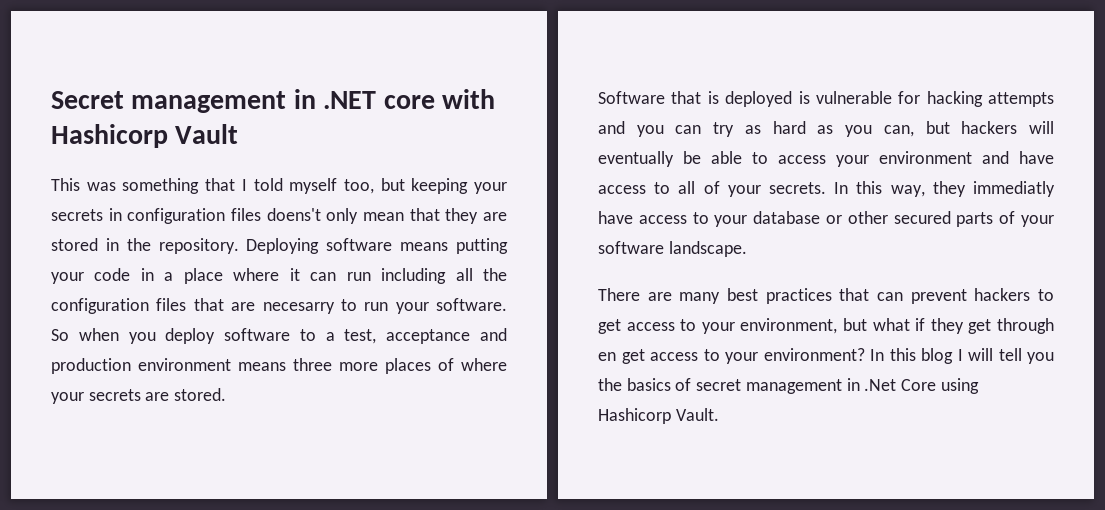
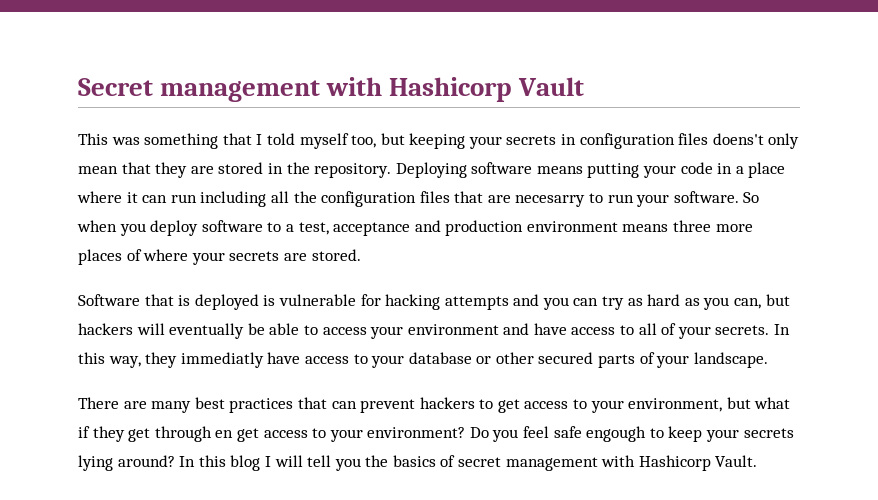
- Secret management in .NET core with Hashicorp Vault
+ Secret management with Hashicorp Vault
- In this way, they immediatly have access to your database or other secured parts of your software landscape.
+ In this way, they immediatly have access to your database or other secured parts of your landscape.
+ Do you feel safe engough to keep your secrets lying around?
- In this blog I will tell you the basics of secret management in .Net Core using Hashicorp Vault.
+ In this blog I will tell you the basics of secret management with Hashicorp Vault.

